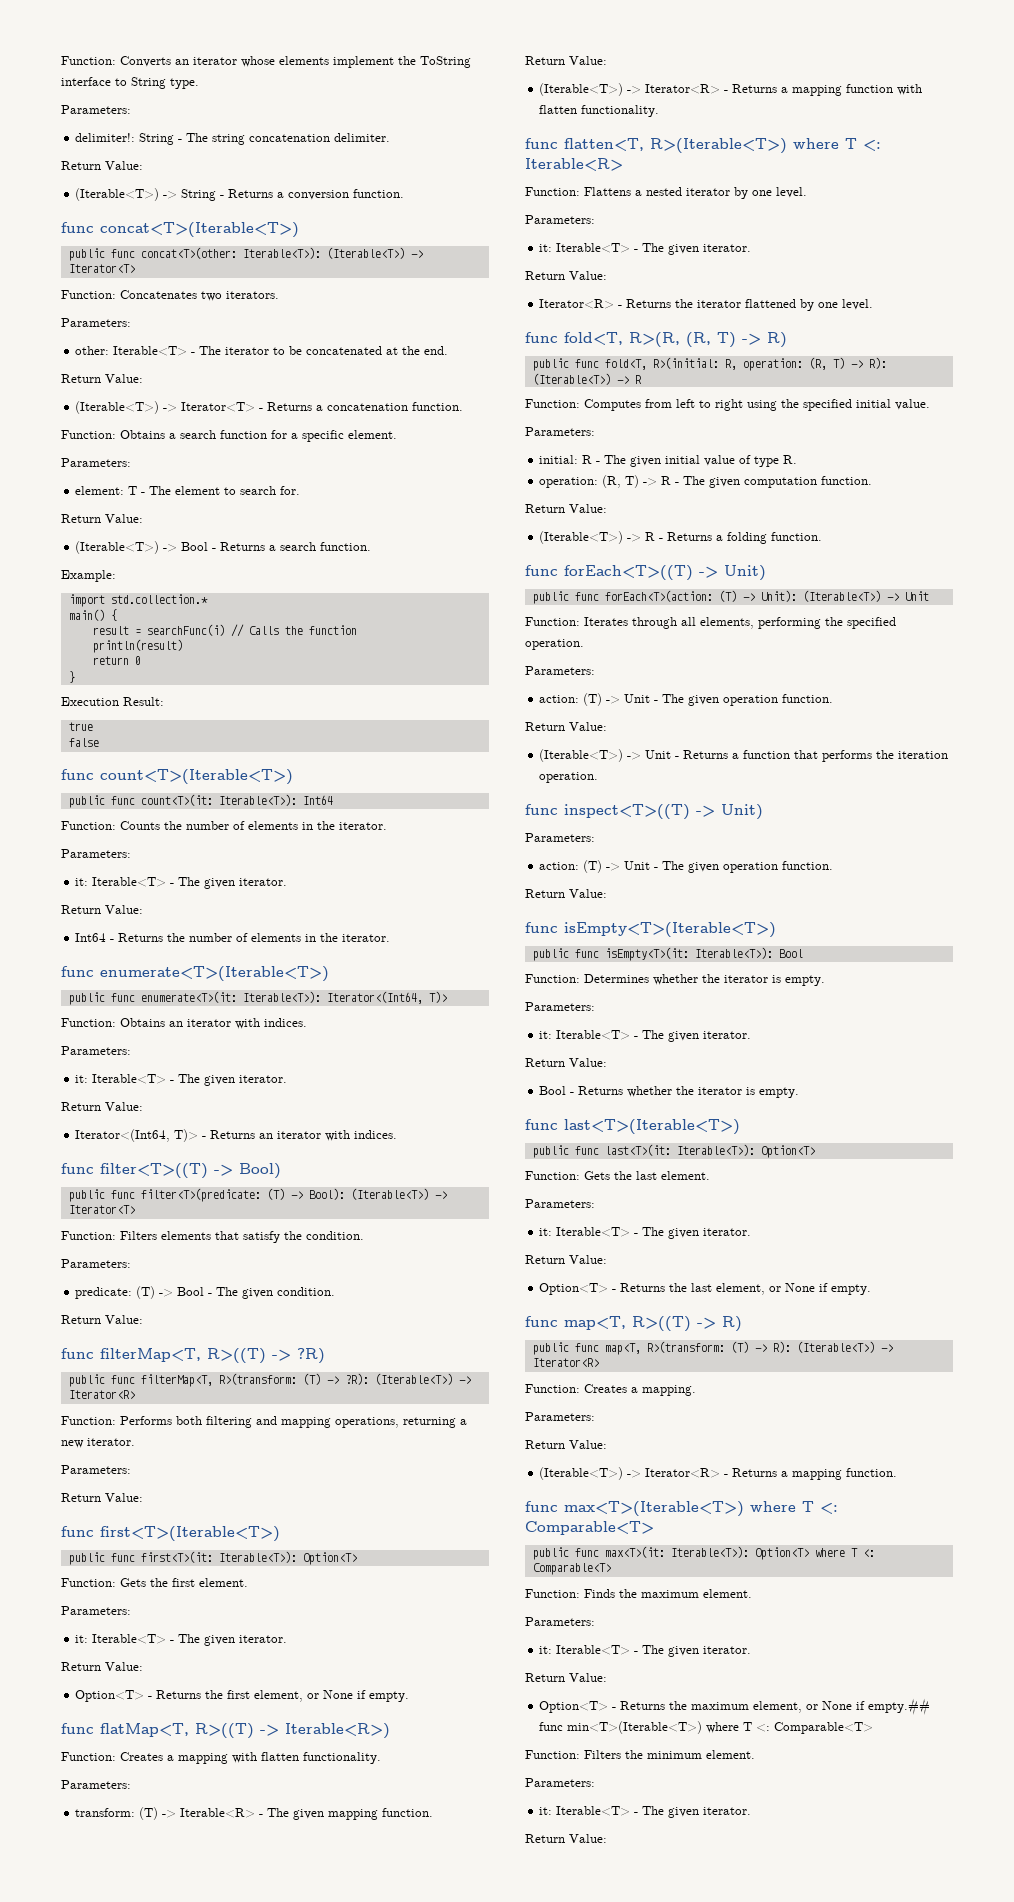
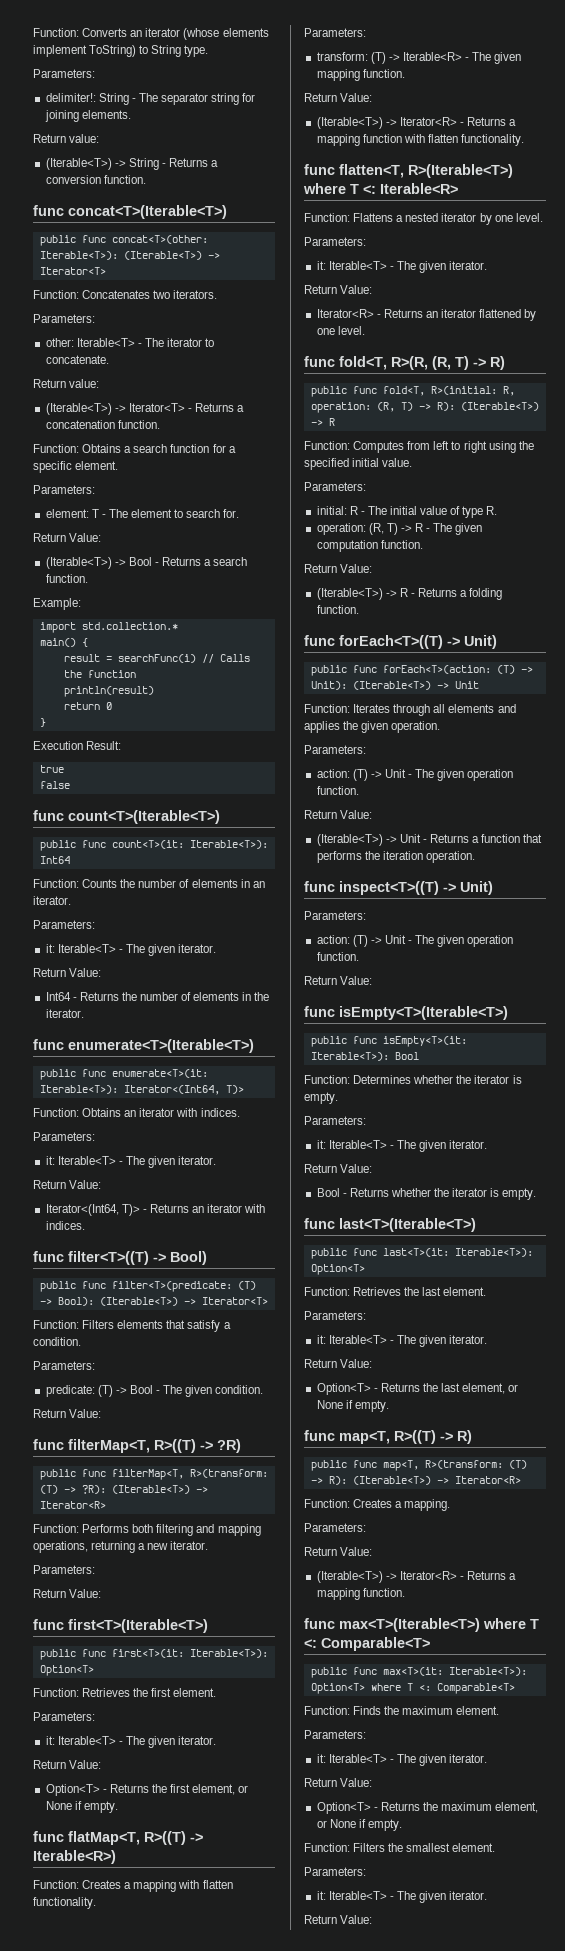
- Function: Converts an iterator whose elements implement the ToString interface to String type.
+ Function: Converts an iterator (whose elements implement ToString) to String type.
- delimiter!: String - The string concatenation delimiter.
- Return Value:
+ delimiter!: String - The separator string for joining elements.
+ Return value:
- other: Iterable<T> - The iterator to be concatenated at the end.
- Return Value:
+ other: Iterable<T> - The iterator to concatenate.
+ Return value:
- Function: Counts the number of elements in the iterator.
+ Function: Counts the number of elements in an iterator.
- Function: Filters elements that satisfy the condition.
+ Function: Filters elements that satisfy a condition.
- Function: Gets the first element.
+ Function: Retrieves the first element.
- Iterator<R> - Returns the iterator flattened by one level.
+ Iterator<R> - Returns an iterator flattened by one level.
- initial: R - The given initial value of type R.
+ initial: R - The initial value of type R.
- Function: Iterates through all elements, performing the specified operation.
+ Function: Iterates through all elements and applies the given operation.
- Function: Gets the last element.
+ Function: Retrieves the last element.
- Option<T> - Returns the maximum element, or None if empty.## func min<T>(Iterable<T>) where T <: Comparable<T>
+ Option<T> - Returns the maximum element, or None if empty.
- Function: Filters the minimum element.
+ Function: Filters the smallest element.

